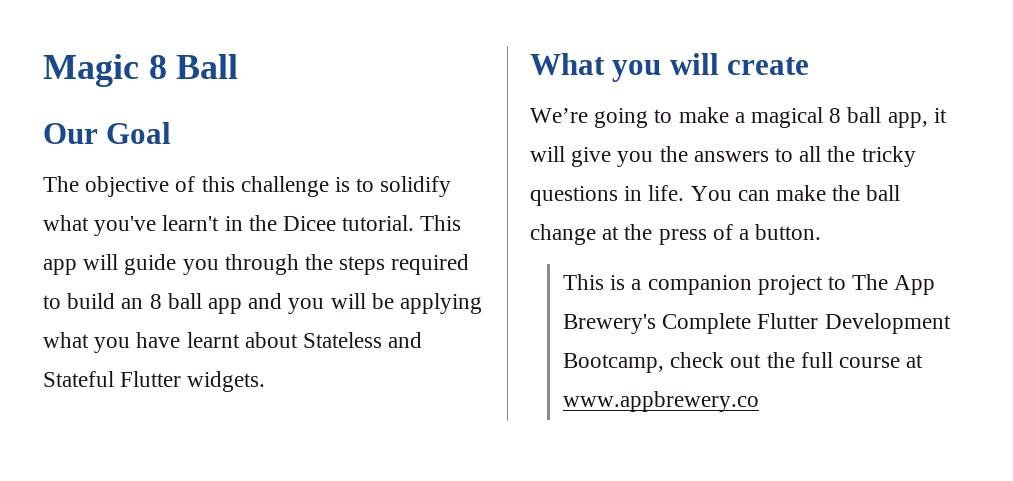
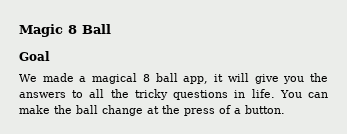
- Our Goal
+ Goal
- The objective of this challenge is to solidify what you've learn't in the Dicee tutorial. This app will guide you through the steps required to build an 8 ball app and you will be applying what you have learnt about Stateless and Stateful Flutter widgets.
- What you will create
- We’re going to make a magical 8 ball app, it will give you the answers to all the tricky questions in life.
+ We made a magical 8 ball app, it will give you the answers to all the tricky questions in life.
- This is a companion project to The App Brewery's Complete Flutter Development Bootcamp, check out the full course at www.appbrewery.co

